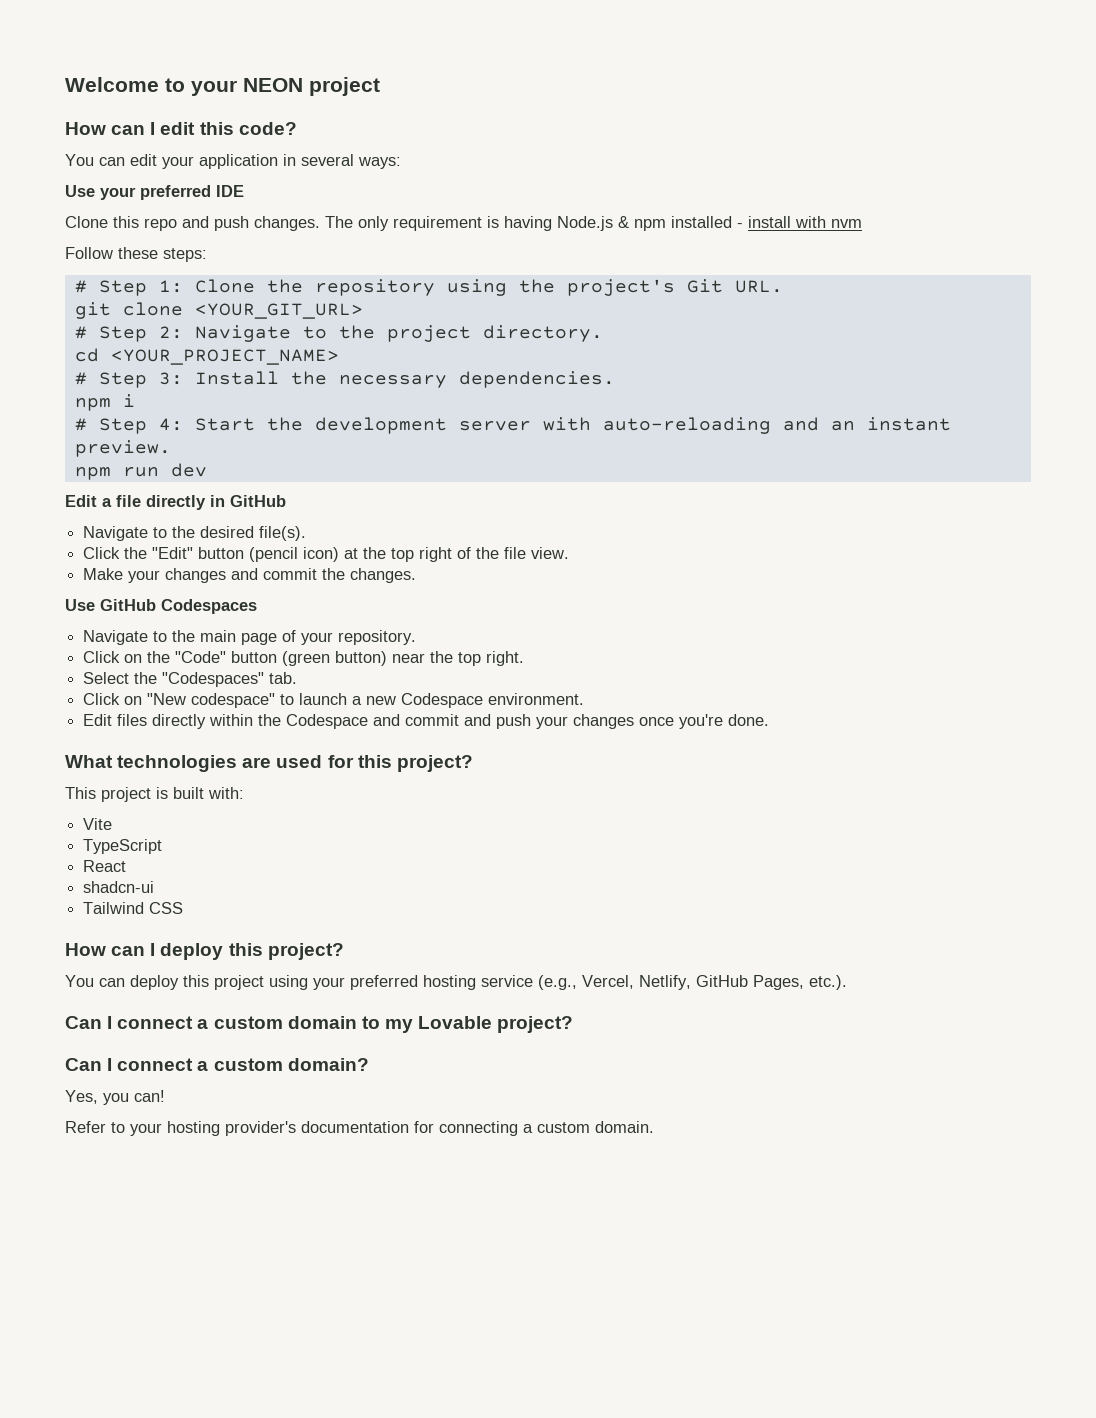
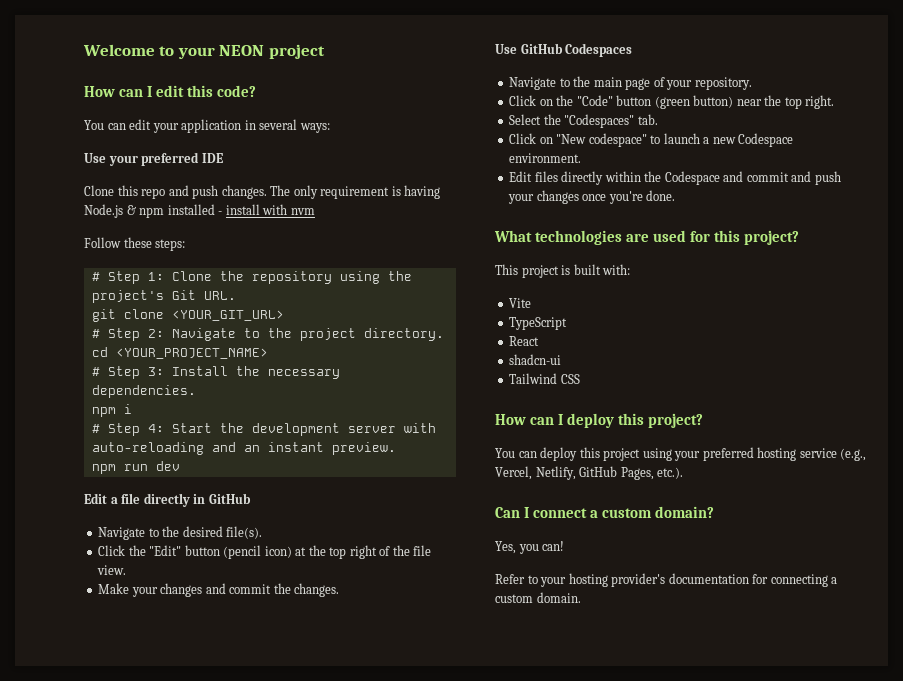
- Can I connect a custom domain to my Lovable project?

